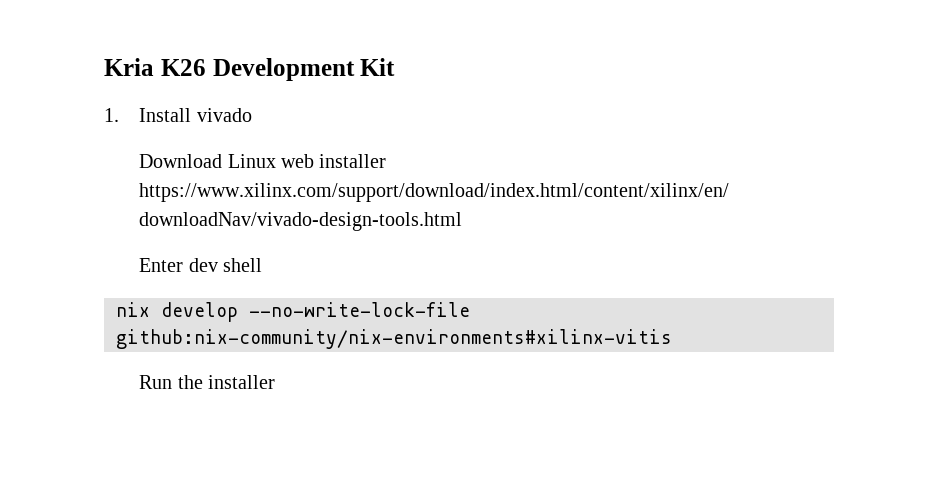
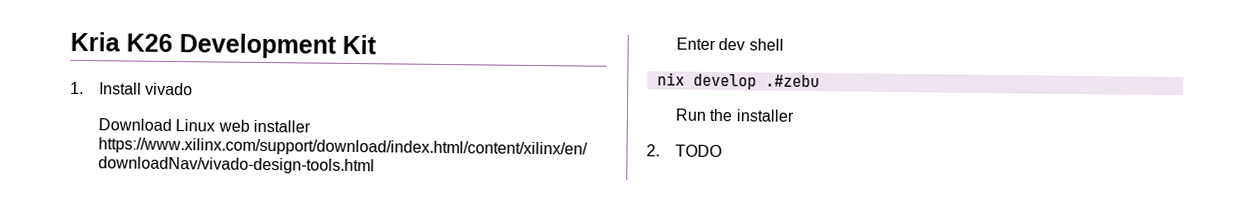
- nix develop --no-write-lock-file github:nix-community/nix-environments#xilinx-vitis
+ nix develop .#zebu
+ 2. TODO

